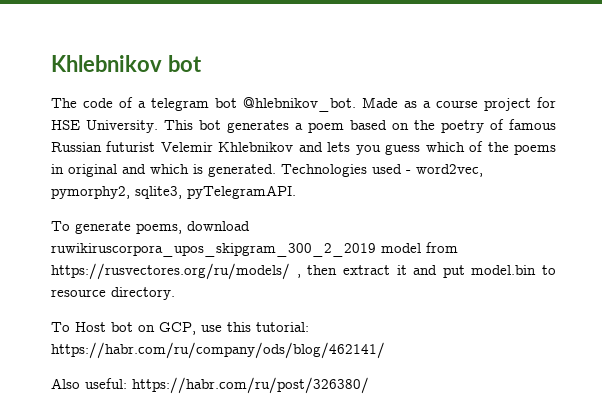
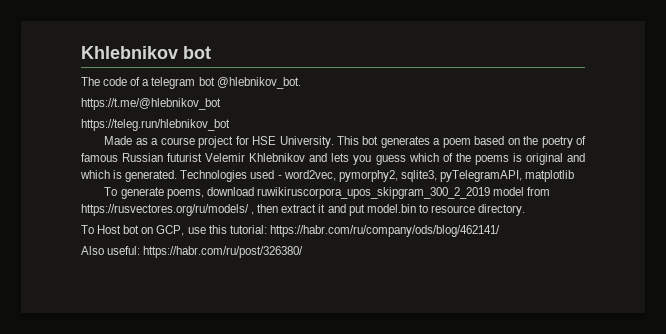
- The code of a telegram bot @hlebnikov_bot. Made as a course project for HSE University.
+ The code of a telegram bot @hlebnikov_bot.
+ https://t.me/@hlebnikov_bot
+ https://teleg.run/hlebnikov_bot
+ Made as a course project for HSE University.
- This bot generates a poem based on the poetry of famous Russian futurist Velemir Khlebnikov and lets you guess which of the poems in original and which is generated.
+ This bot generates a poem based on the poetry of famous Russian futurist Velemir Khlebnikov and lets you guess which of the poems is original and which is generated.
- Technologies used - word2vec, pymorphy2, sqlite3, pyTelegramAPI.
+ Technologies used - word2vec, pymorphy2, sqlite3, pyTelegramAPI, matplotlib

